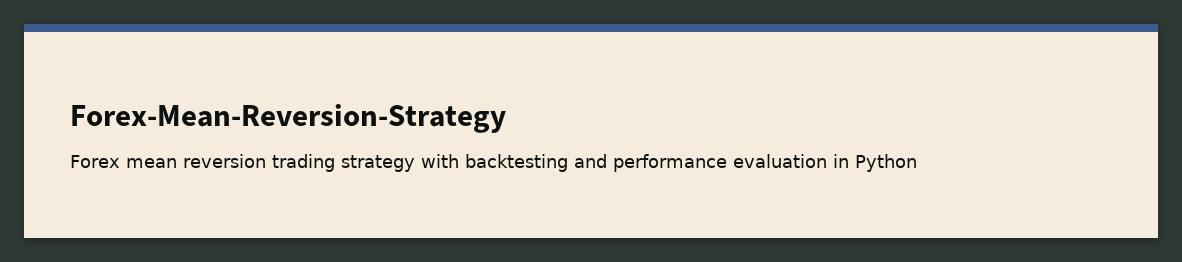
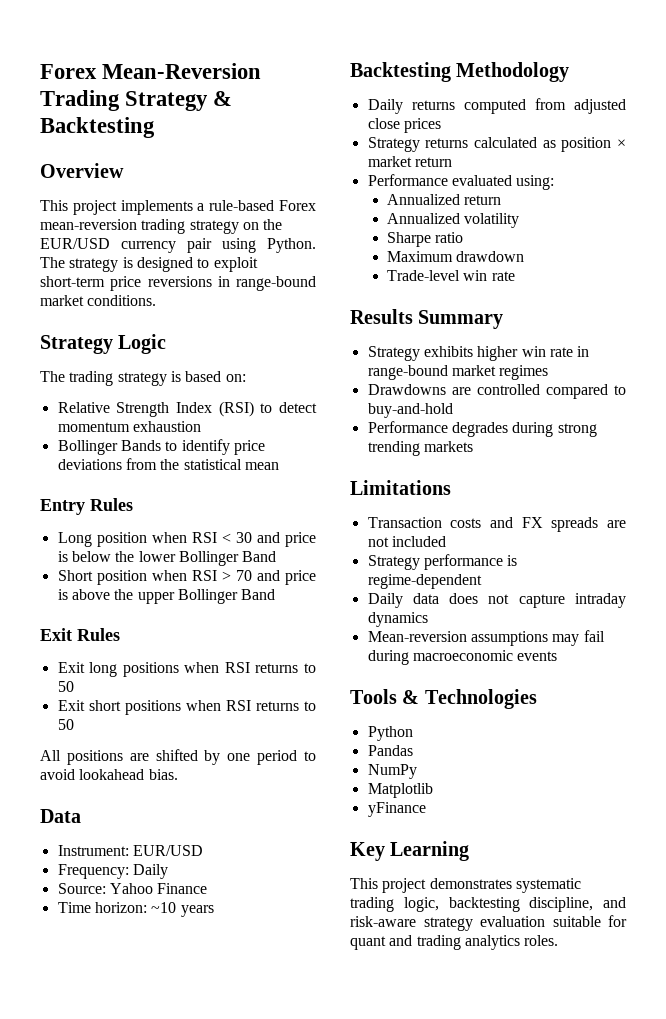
- Forex-Mean-Reversion-Strategy
- Forex mean reversion trading strategy with backtesting and performance evaluation in Python
+ Forex Mean-Reversion Trading Strategy & Backtesting
+ Overview
+ This project implements a rule-based Forex mean-reversion trading strategy on the EUR/USD currency pair using Python. The strategy is designed to exploit short-term price reversions in range-bound market conditions.
+ Strategy Logic
+ The trading strategy is based on:
+ Relative Strength Index (RSI) to detect momentum exhaustion
+ Bollinger Bands to identify price deviations from the statistical mean
+ Entry Rules
+ Long position when RSI < 30 and price is below the lower Bollinger Band
+ Short position when RSI > 70 and price is above the upper Bollinger Band
+ Exit Rules
+ Exit long positions when RSI returns to 50
+ Exit short positions when RSI returns to 50
+ All positions are shifted by one period to avoid lookahead bias.
+ Data
+ Instrument: EUR/USD
+ Frequency: Daily
+ Source: Yahoo Finance
+ Time horizon: ~10 years
+ Backtesting Methodology
+ Daily returns computed from adjusted close prices
+ Strategy returns calculated as position × market return
+ Performance evaluated using:
+ Annualized return
+ Annualized volatility
+ Sharpe ratio
+ Maximum drawdown
+ Trade-level win rate
+ Results Summary
+ Strategy exhibits higher win rate in range-bound market regimes
+ Drawdowns are controlled compared to buy-and-hold
+ Performance degrades during strong trending markets
+ Limitations
+ Transaction costs and FX spreads are not included
+ Strategy performance is regime-dependent
+ Daily data does not capture intraday dynamics
+ Mean-reversion assumptions may fail during macroeconomic events
+ Tools & Technologies
+ Python
+ Pandas
+ NumPy
+ Matplotlib
+ yFinance
+ Key Learning
+ This project demonstrates systematic trading logic, backtesting discipline, and risk-aware strategy evaluation suitable for quant and trading analytics roles.

